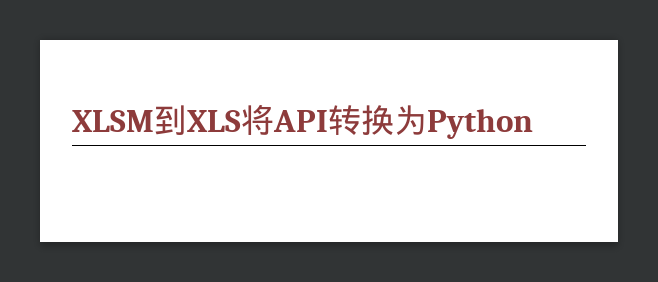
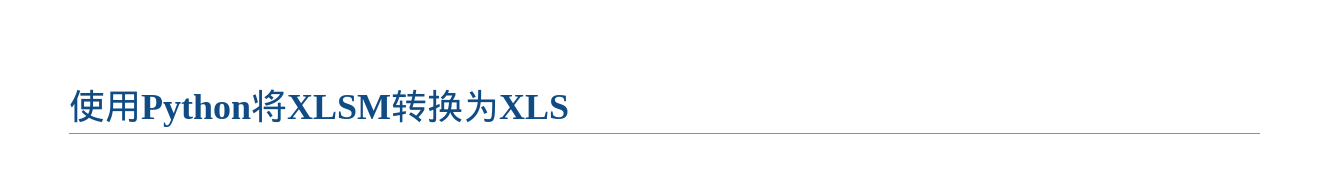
- XLSM到XLS将API转换为Python
+ 使用Python将XLSM转换为XLS

